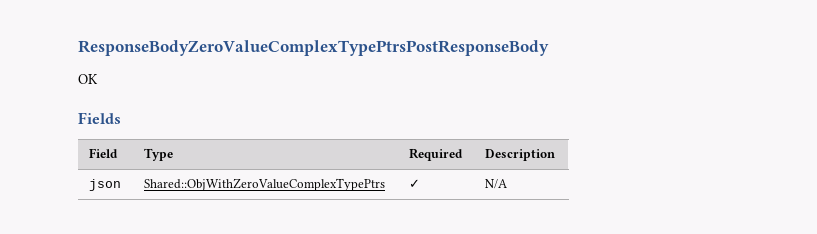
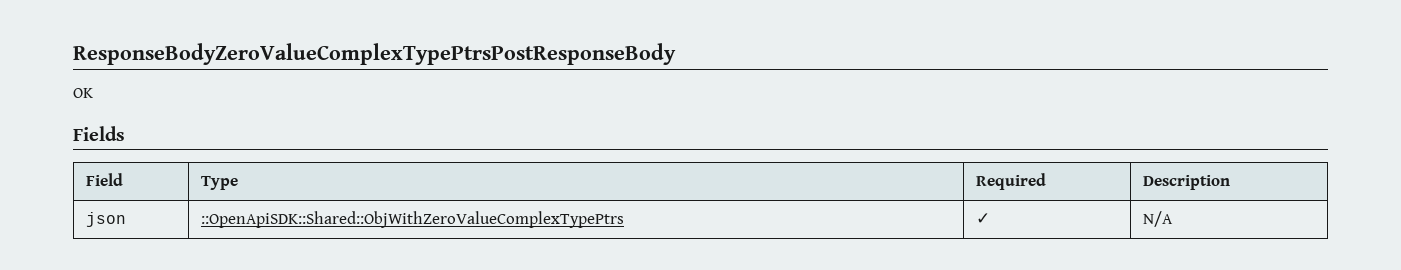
- json | Shared::ObjWithZeroValueComplexTypePtrs | ✓ | N/A
+ json | ::OpenApiSDK::Shared::ObjWithZeroValueComplexTypePtrs | ✓ | N/A

